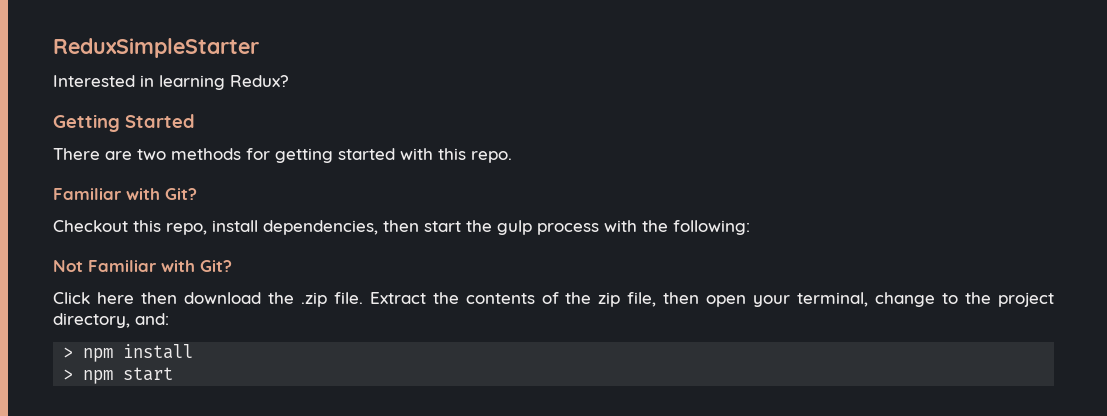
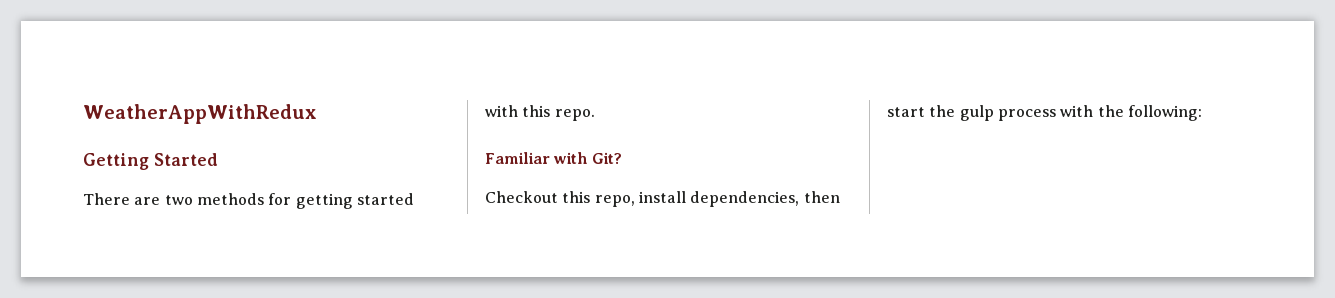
- ReduxSimpleStarter
- Interested in learning Redux?
+ WeatherAppWithRedux
- Not Familiar with Git?
- Click here then download the .zip file. Extract the contents of the zip file, then open your terminal, change to the project directory, and:
- > npm install
- > npm start

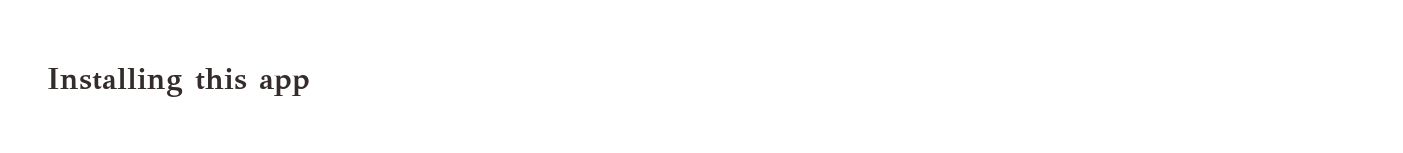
- WeatherAppWithRedux
- Getting Started
- There are two methods for getting started with this repo.
- Familiar with Git?
- Checkout this repo, install dependencies, then start the gulp process with the following:
+ Installing this app

